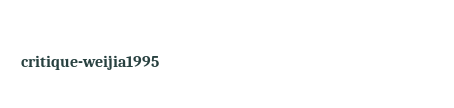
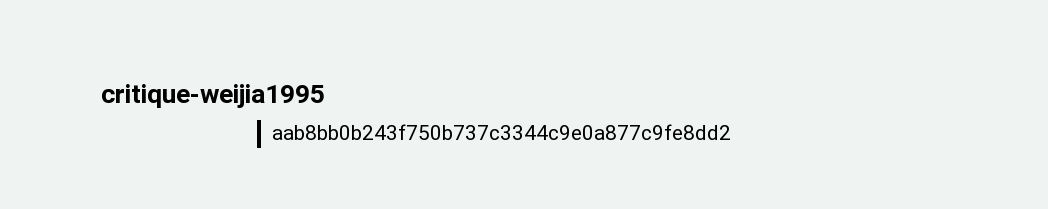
+ aab8bb0b243f750b737c3344c9e0a877c9fe8dd2

